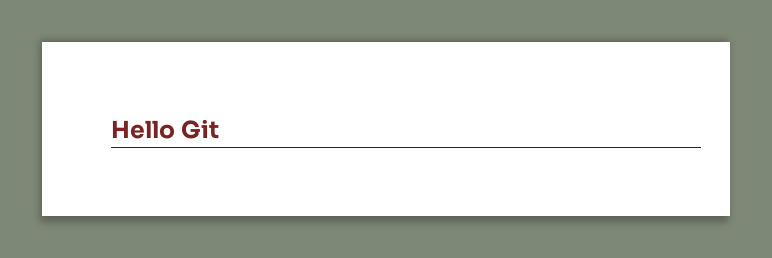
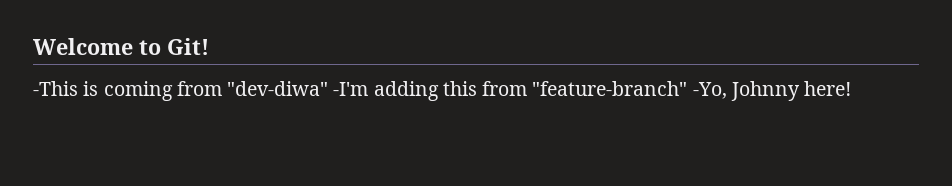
- Hello Git
+ Welcome to Git!
+ -This is coming from "dev-diwa" -I'm adding this from "feature-branch" -Yo, Johnny here!

